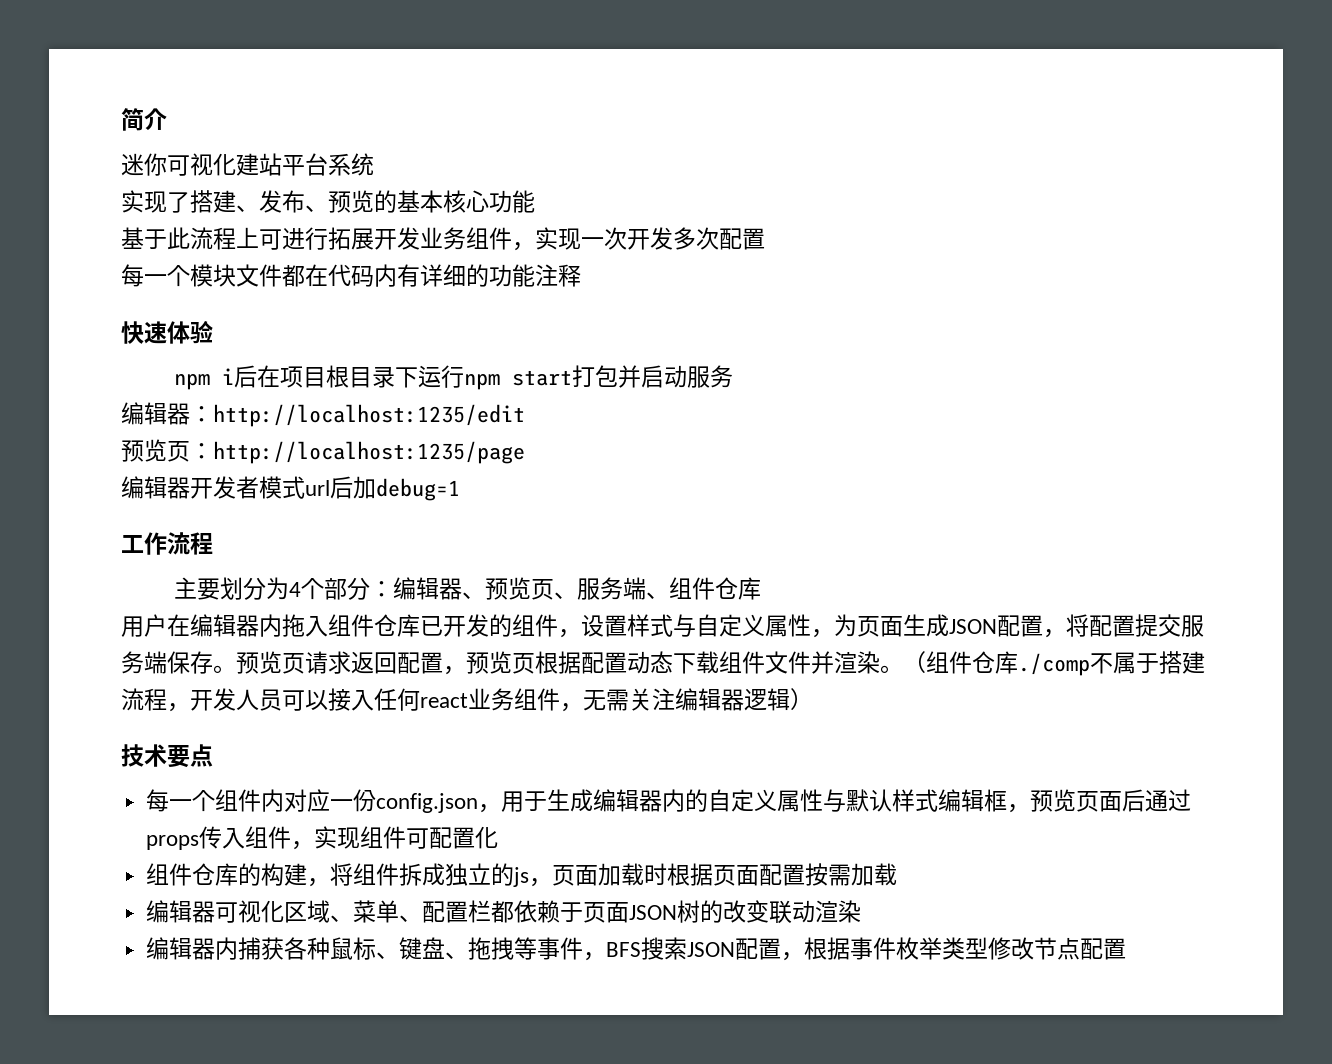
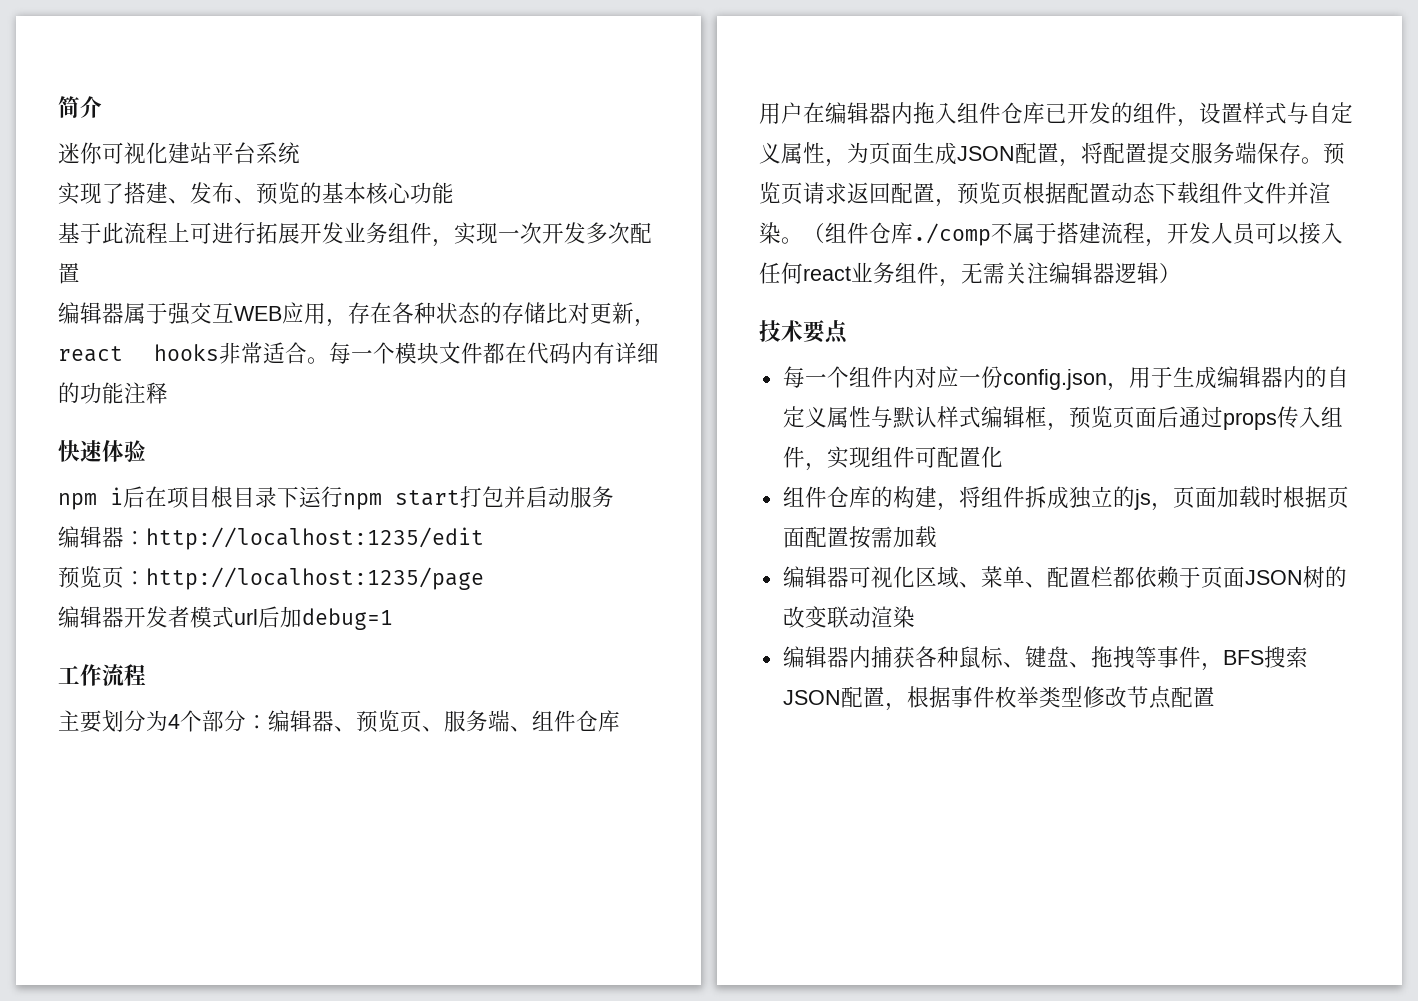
+ 编辑器属于强交互WEB应用，存在各种状态的存储比对更新，react hooks非常适合。

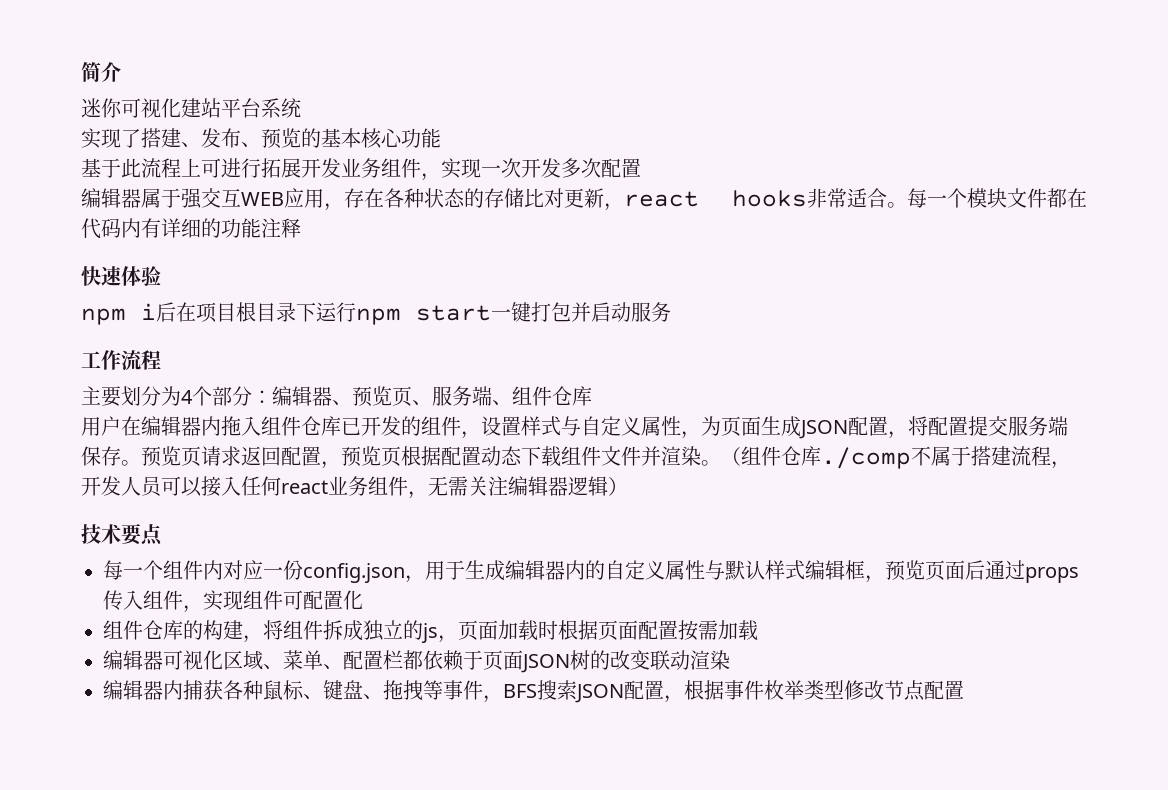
- npm i后在项目根目录下运行npm start打包并启动服务
+ npm i后在项目根目录下运行npm start一键打包并启动服务
- 编辑器：http://localhost:1235/edit
- 预览页：http://localhost:1235/page
- 编辑器开发者模式url后加debug=1

